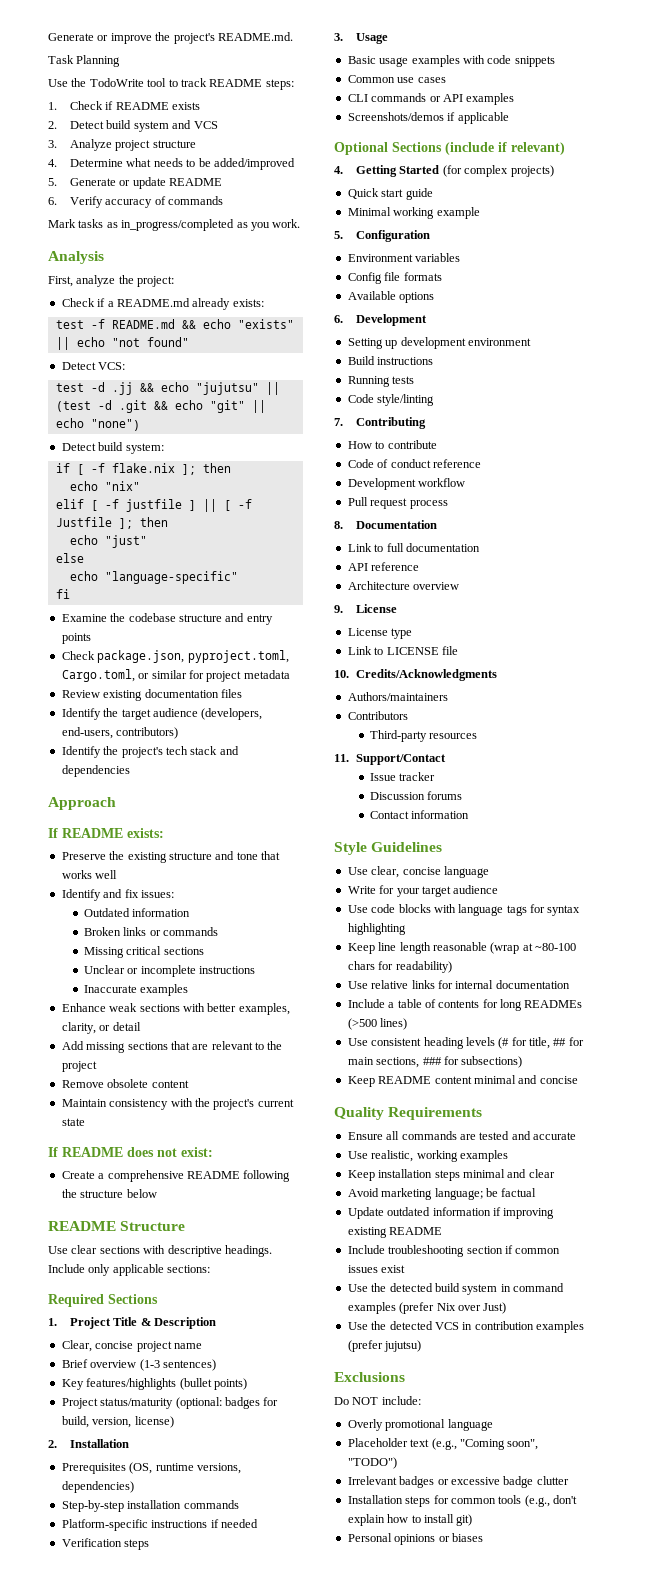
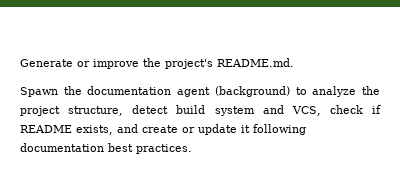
- Task Planning
- Use the TodoWrite tool to track README steps:
- 1. Check if README exists
- 2. Detect build system and VCS
- 3. Analyze project structure
- 4. Determine what needs to be added/improved
- 5. Generate or update README
- 6. Verify accuracy of commands
- Mark tasks as in_progress/completed as you work.
- Analysis
- First, analyze the project:
- Check if a README.md already exists:
- test -f README.md && echo "exists" || echo "not found"
- Detect VCS:
- test -d .jj && echo "jujutsu" || (test -d .git && echo "git" || echo "none")
- Detect build system:
- if [ -f flake.nix ]; then
- echo "nix"
- elif [ -f justfile ] || [ -f Justfile ]; then
- echo "just"
- else
- echo "language-specific"
- fi
- Examine the codebase structure and entry points
- Check package.json, pyproject.toml, Cargo.toml, or similar for project metadata
- Review existing documentation files
- Identify the target audience (developers, end-users, contributors)
- Identify the project's tech stack and dependencies
- Approach
- If README exists:
- Preserve the existing structure and tone that works well
- Identify and fix issues:
- Outdated information
- Broken links or commands
- Missing critical sections
- Unclear or incomplete instructions
- Inaccurate examples
- Enhance weak sections with better examples, clarity, or detail
- Add missing sections that are relevant to the project
- Remove obsolete content
- Maintain consistency with the project's current state
- If README does not exist:
- Create a comprehensive README following the structure below
- README Structure
- Use clear sections with descriptive headings. Include only applicable sections:
- Required Sections
- 1. Project Title & Description
- Clear, concise project name
- Brief overview (1-3 sentences)
- Key features/highlights (bullet points)
- Project status/maturity (optional: badges for build, version, license)
- 2. Installation
- Prerequisites (OS, runtime versions, dependencies)
- Step-by-step installation commands
- Platform-specific instructions if needed
- Verification steps
- 3. Usage
- Basic usage examples with code snippets
- Common use cases
- CLI commands or API examples
- Screenshots/demos if applicable
- Optional Sections (include if relevant)
- 4. Getting Started (for complex projects)
- Quick start guide
- Minimal working example
- 5. Configuration
- Environment variables
- Config file formats
- Available options
- 6. Development
- Setting up development environment
- Build instructions
- Running tests
- Code style/linting
- 7. Contributing
- How to contribute
- Code of conduct reference
- Development workflow
- Pull request process
- 8. Documentation
- Link to full documentation
- API reference
- Architecture overview
- 9. License
- License type
- Link to LICENSE file
- 10. Credits/Acknowledgments
- Authors/maintainers
- Contributors
- Third-party resources
- 11. Support/Contact
- Issue tracker
- Discussion forums
- Contact information
- Style Guidelines
- Use clear, concise language
- Write for your target audience
- Use code blocks with language tags for syntax highlighting
- Keep line length reasonable (wrap at ~80-100 chars for readability)
- Use relative links for internal documentation
- Include a table of contents for long READMEs (>500 lines)
- Use consistent heading levels (# for title, ## for main sections, ### for subsections)
- Keep README content minimal and concise
- Quality Requirements
- Ensure all commands are tested and accurate
- Use realistic, working examples
- Keep installation steps minimal and clear
- Avoid marketing language; be factual
- Update outdated information if improving existing README
- Include troubleshooting section if common issues exist
- Use the detected build system in command examples (prefer Nix over Just)
- Use the detected VCS in contribution examples (prefer jujutsu)
- Exclusions
- Do NOT include:
- Overly promotional language
- Placeholder text (e.g., "Coming soon", "TODO")
- Irrelevant badges or excessive badge clutter
- Installation steps for common tools (e.g., don't explain how to install git)
- Personal opinions or biases
+ Spawn the documentation agent (background) to analyze the project structure, detect build system and VCS, check if README exists, and create or update it following documentation best practices.

